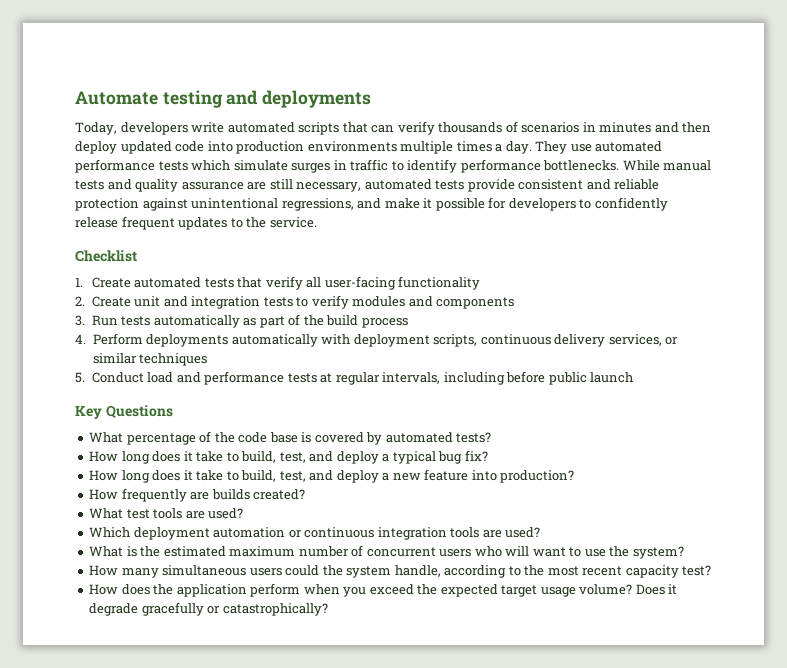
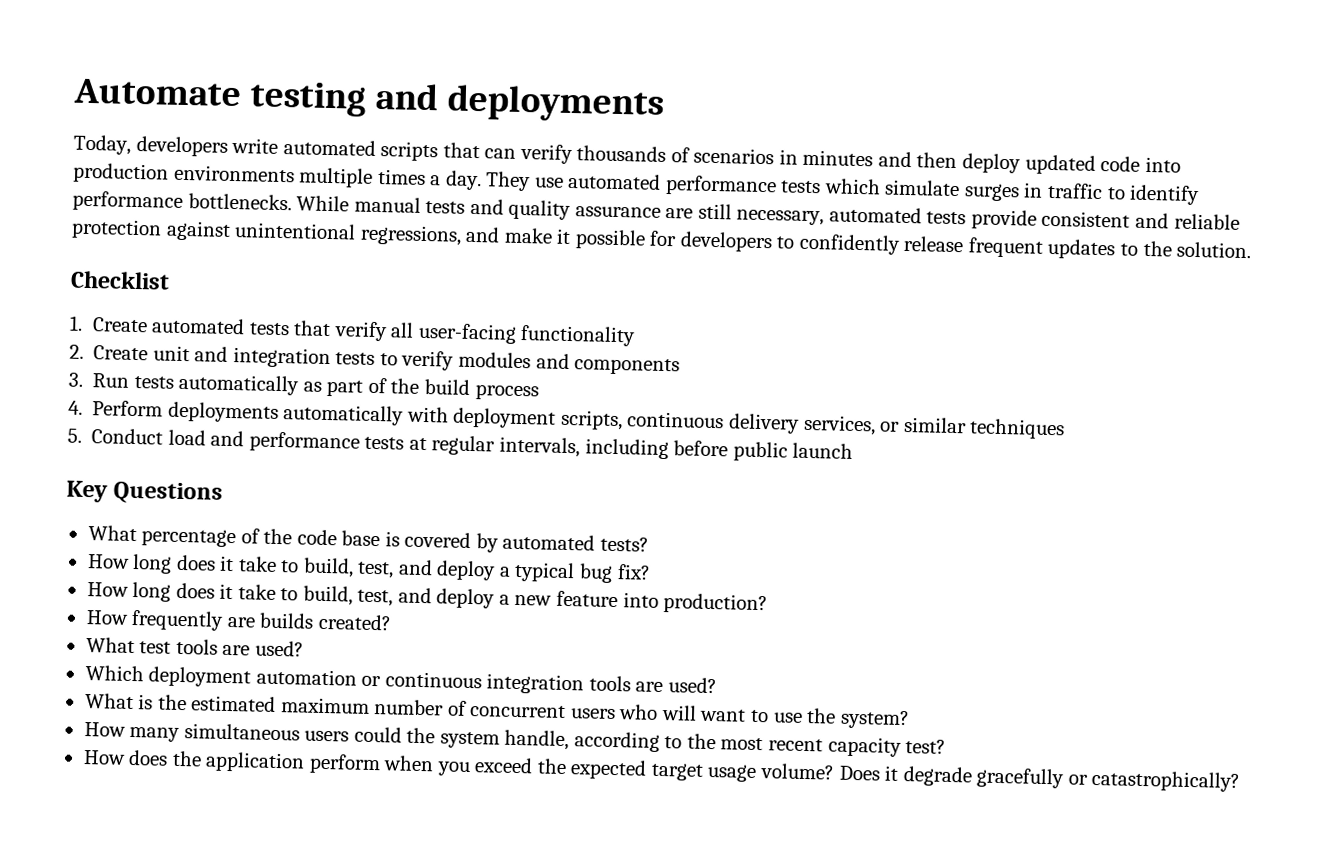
- While manual tests and quality assurance are still necessary, automated tests provide consistent and reliable protection against unintentional regressions, and make it possible for developers to confidently release frequent updates to the service.
+ While manual tests and quality assurance are still necessary, automated tests provide consistent and reliable protection against unintentional regressions, and make it possible for developers to confidently release frequent updates to the solution.

